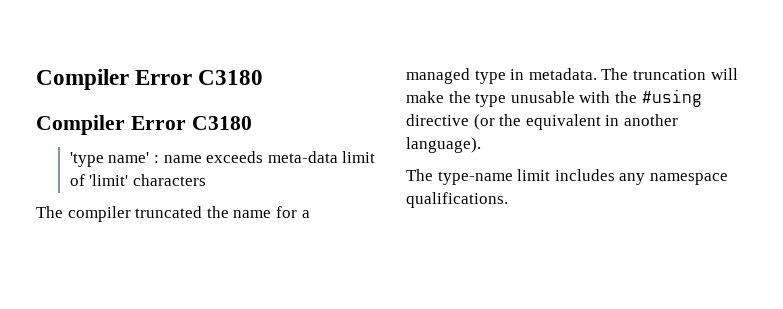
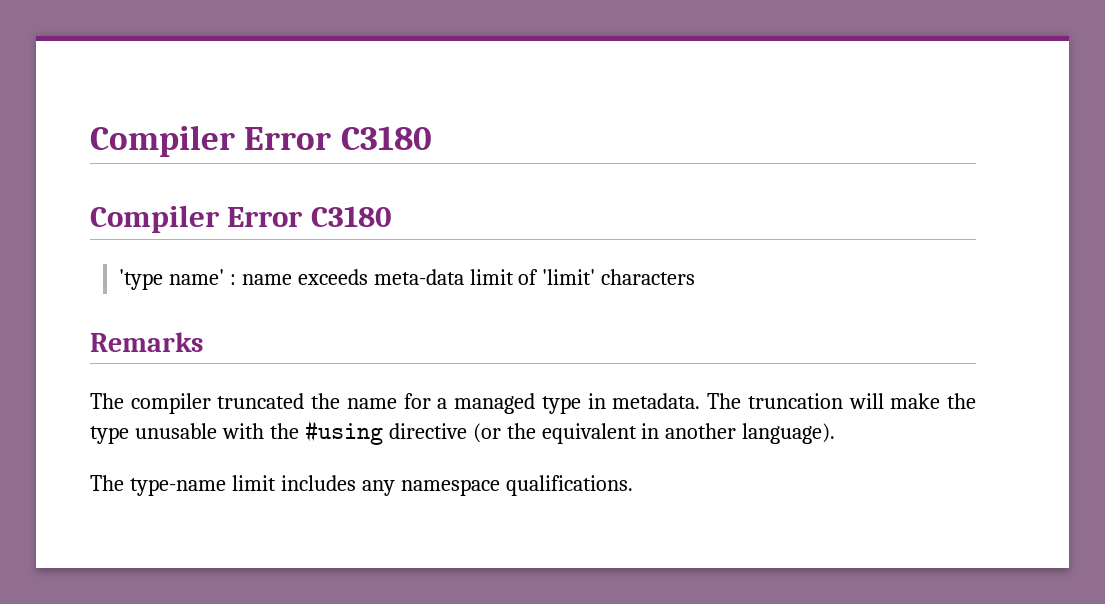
+ Remarks

